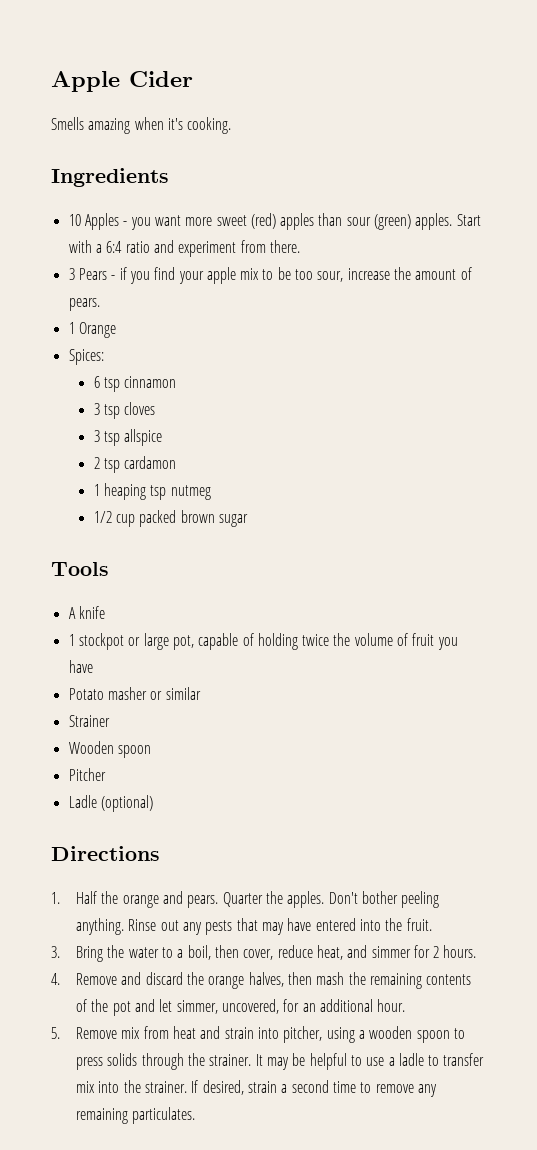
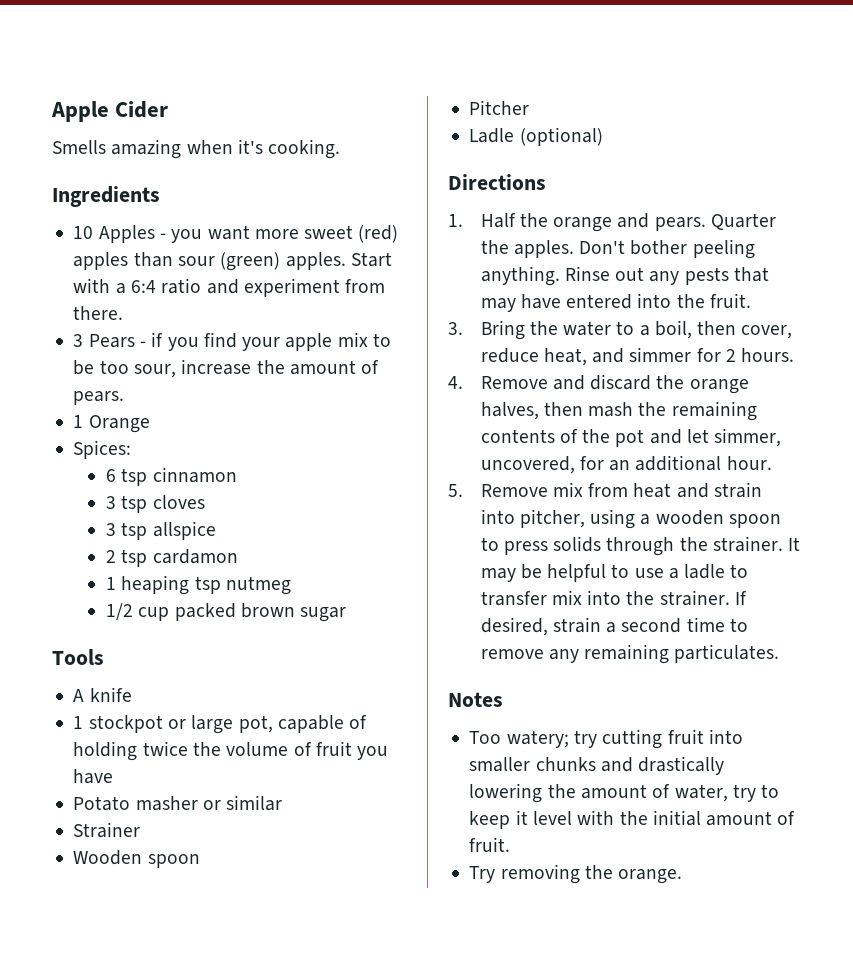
+ Notes
+ Too watery; try cutting fruit into smaller chunks and drastically lowering the amount of water, try to keep it level with the initial amount of fruit.
+ Try removing the orange.

